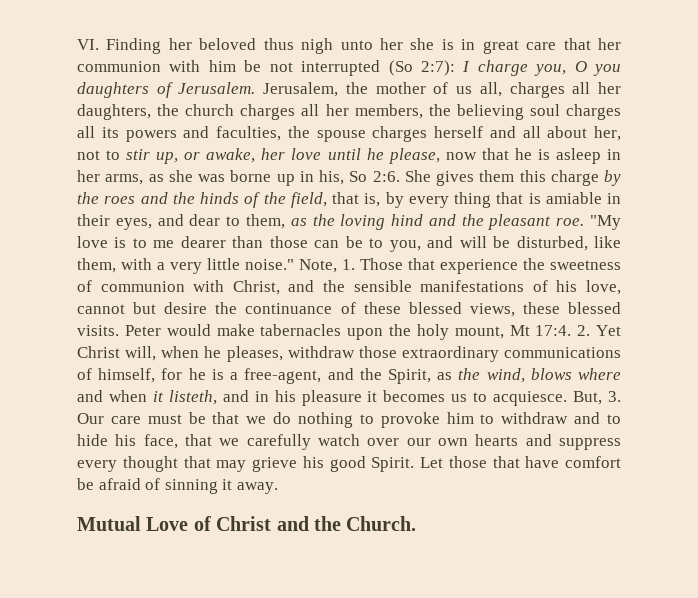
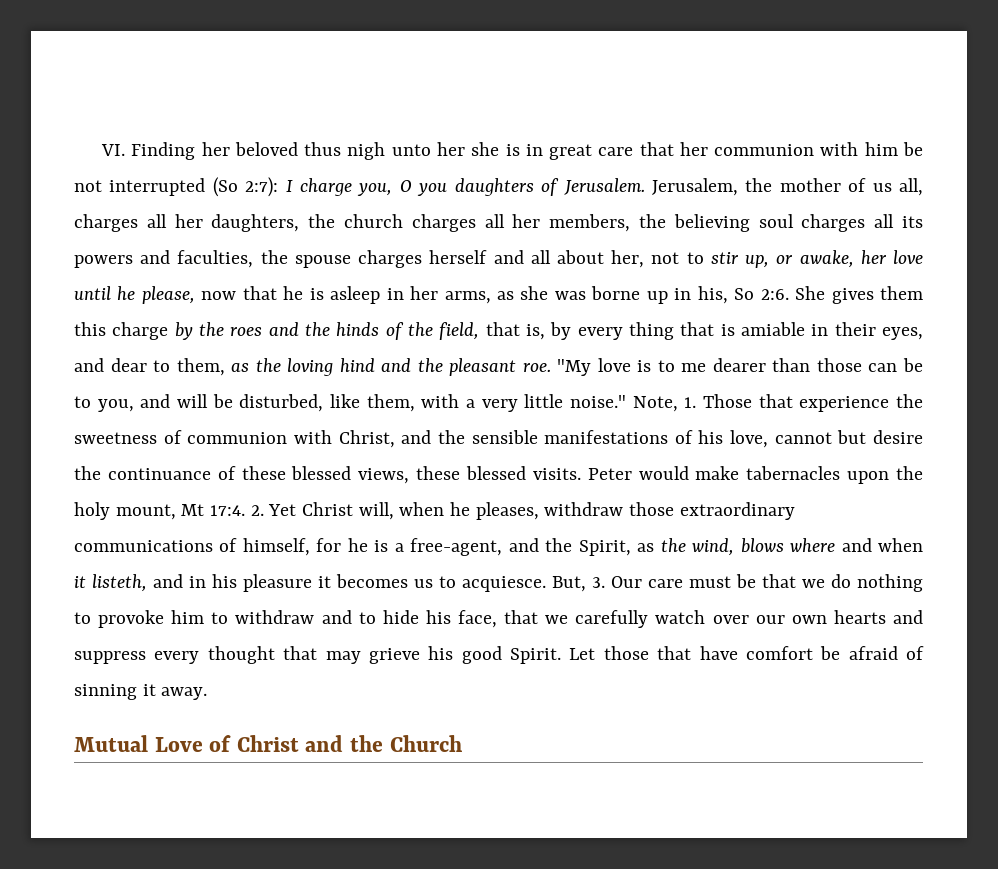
- Mutual Love of Christ and the Church.
+ Mutual Love of Christ and the Church

